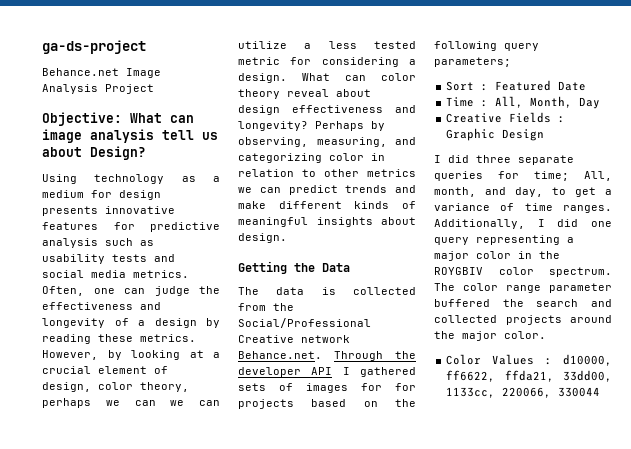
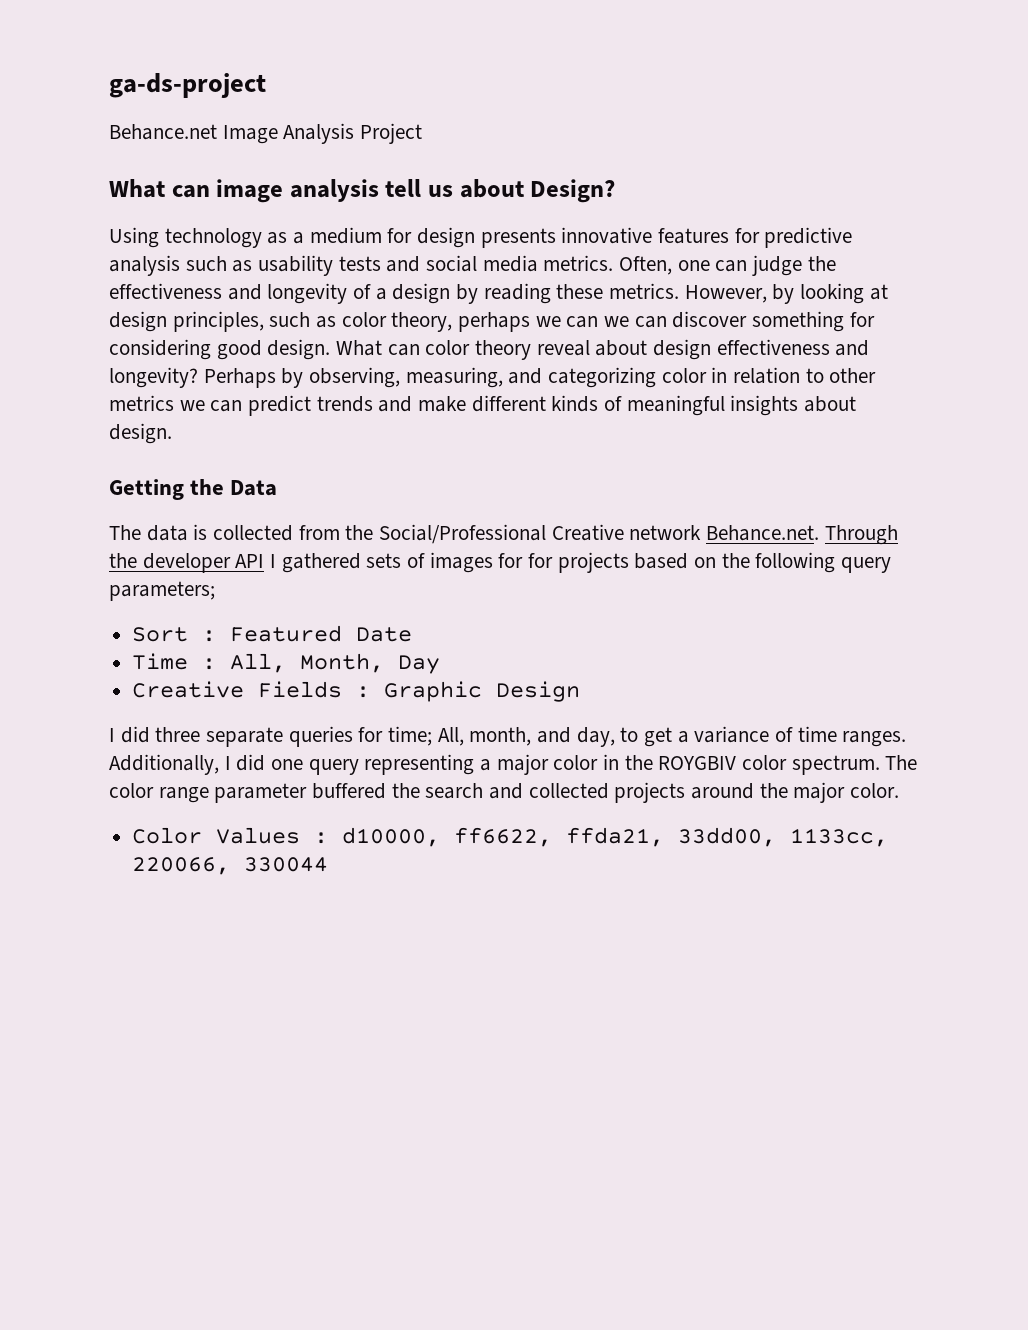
- Objective: What can image analysis tell us about Design?
+ What can image analysis tell us about Design?
- However, by looking at a crucial element of design, color theory, perhaps we can we can utilize a less tested metric for considering a design.
+ However, by looking at design principles, such as color theory, perhaps we can we can discover something for considering good design.

